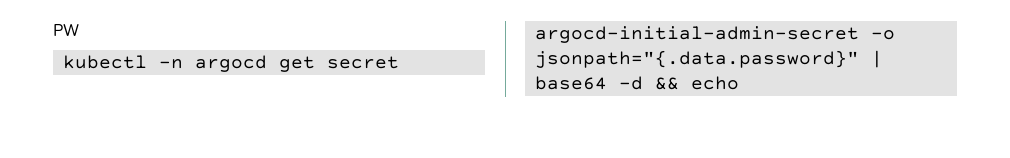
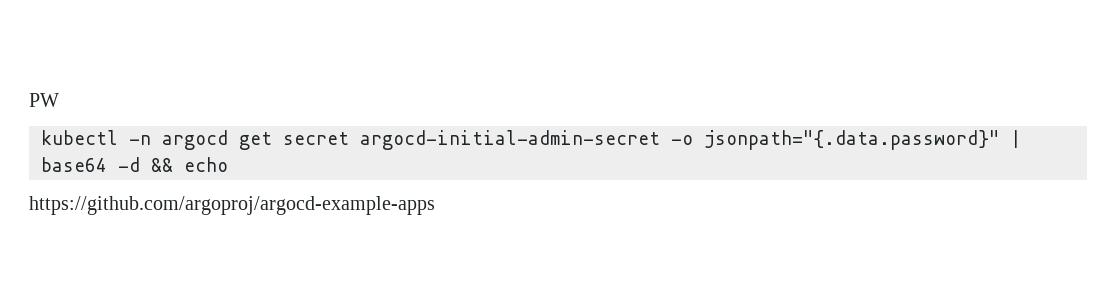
+ https://github.com/argoproj/argocd-example-apps

